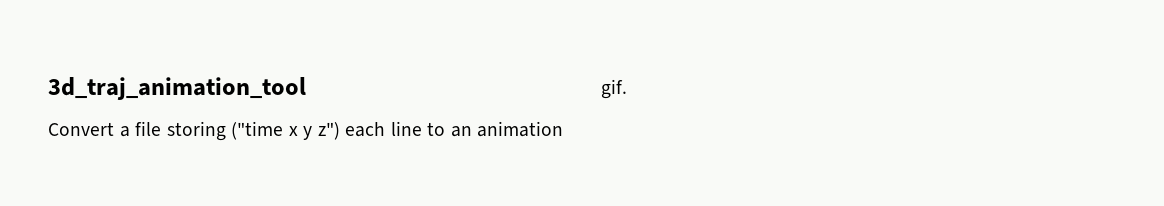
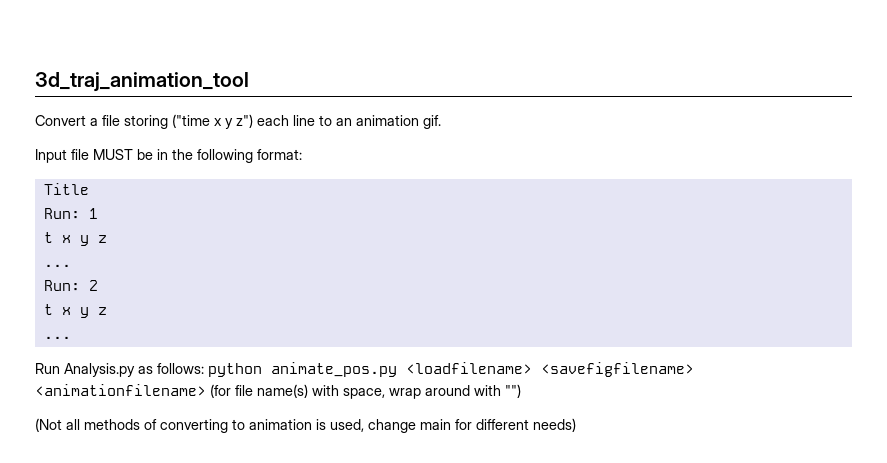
+ Input file MUST be in the following format:
+ Title
+ Run: 1
+ t x y z
+ ...
+ Run: 2
+ t x y z
+ ...
+ Run Analysis.py as follows: python animate_pos.py <loadfilename> <savefigfilename> <animationfilename> (for file name(s) with space, wrap around with "")
+ (Not all methods of converting to animation is used, change main for different needs)

